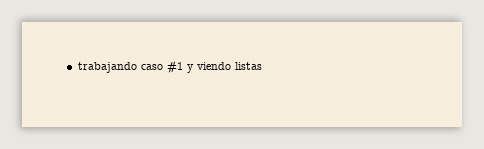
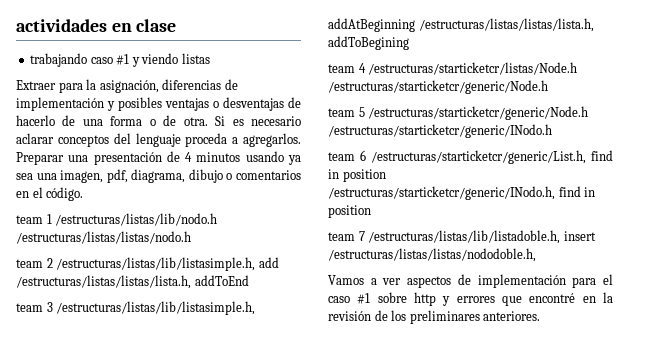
+ actividades en clase
+ Extraer para la asignación, diferencias de implementación y posibles ventajas o desventajas de hacerlo de una forma o de otra. Si es necesario aclarar conceptos del lenguaje proceda a agregarlos. Preparar una presentación de 4 minutos usando ya sea una imagen, pdf, diagrama, dibujo o comentarios en el código.
+ team 1 /estructuras/listas/lib/nodo.h /estructuras/listas/listas/nodo.h
+ team 2 /estructuras/listas/lib/listasimple.h, add /estructuras/listas/listas/lista.h, addToEnd
+ team 3 /estructuras/listas/lib/listasimple.h, addAtBeginning /estructuras/listas/listas/lista.h, addToBegining
+ team 4 /estructuras/starticketcr/listas/Node.h /estructuras/starticketcr/generic/Node.h
+ team 5 /estructuras/starticketcr/generic/Node.h /estructuras/starticketcr/generic/INodo.h
+ team 6 /estructuras/starticketcr/generic/List.h, find in position /estructuras/starticketcr/generic/INodo.h, find in position
+ team 7 /estructuras/listas/lib/listadoble.h, insert /estructuras/listas/listas/nododoble.h,
+ Vamos a ver aspectos de implementación para el caso #1 sobre http y errores que encontré en la revisión de los preliminares anteriores.

